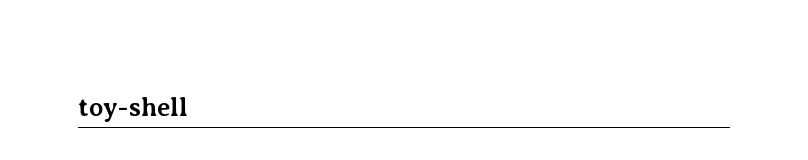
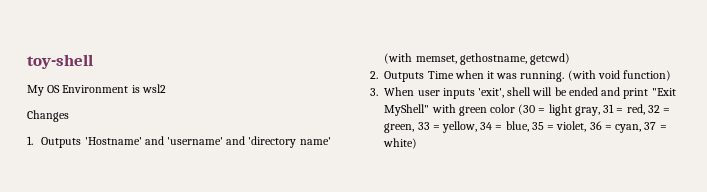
+ My OS Environment is wsl2
+ Changes
+ 1. Outputs 'Hostname' and 'username' and 'directory name' (with memset, gethostname, getcwd)
+ 2. Outputs Time when it was running. (with void function)
+ 3. When user inputs 'exit', shell will be ended and print "Exit MyShell" with green color (30 = light gray, 31 = red, 32 = green, 33 = yellow, 34 = blue, 35 = violet, 36 = cyan, 37 = white)

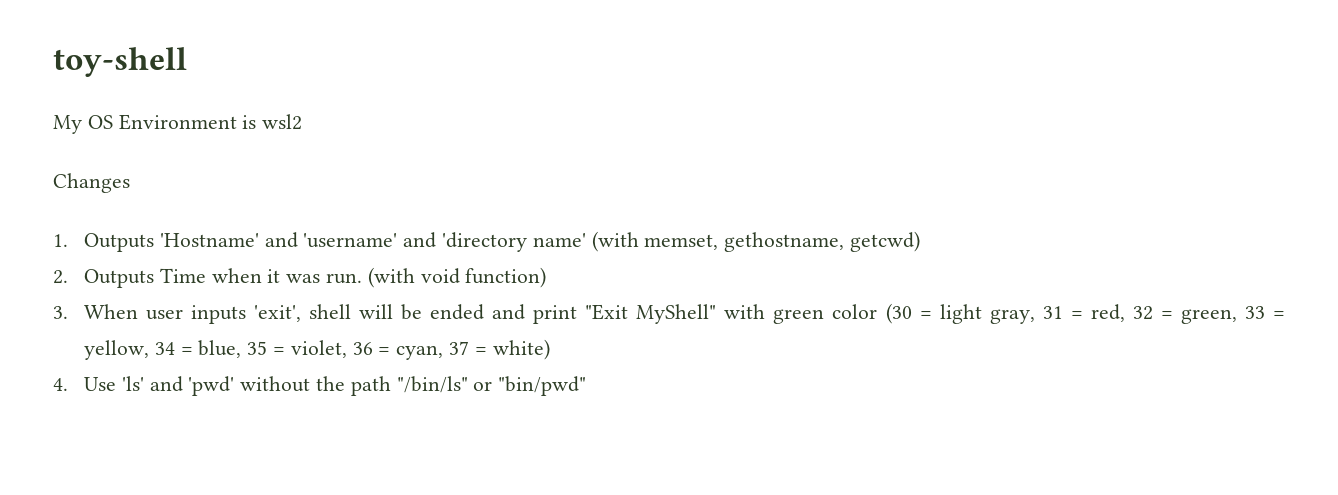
- 2. Outputs Time when it was running.
+ 2. Outputs Time when it was run.
+ 4. Use 'ls' and 'pwd' without the path "/bin/ls" or "bin/pwd"

